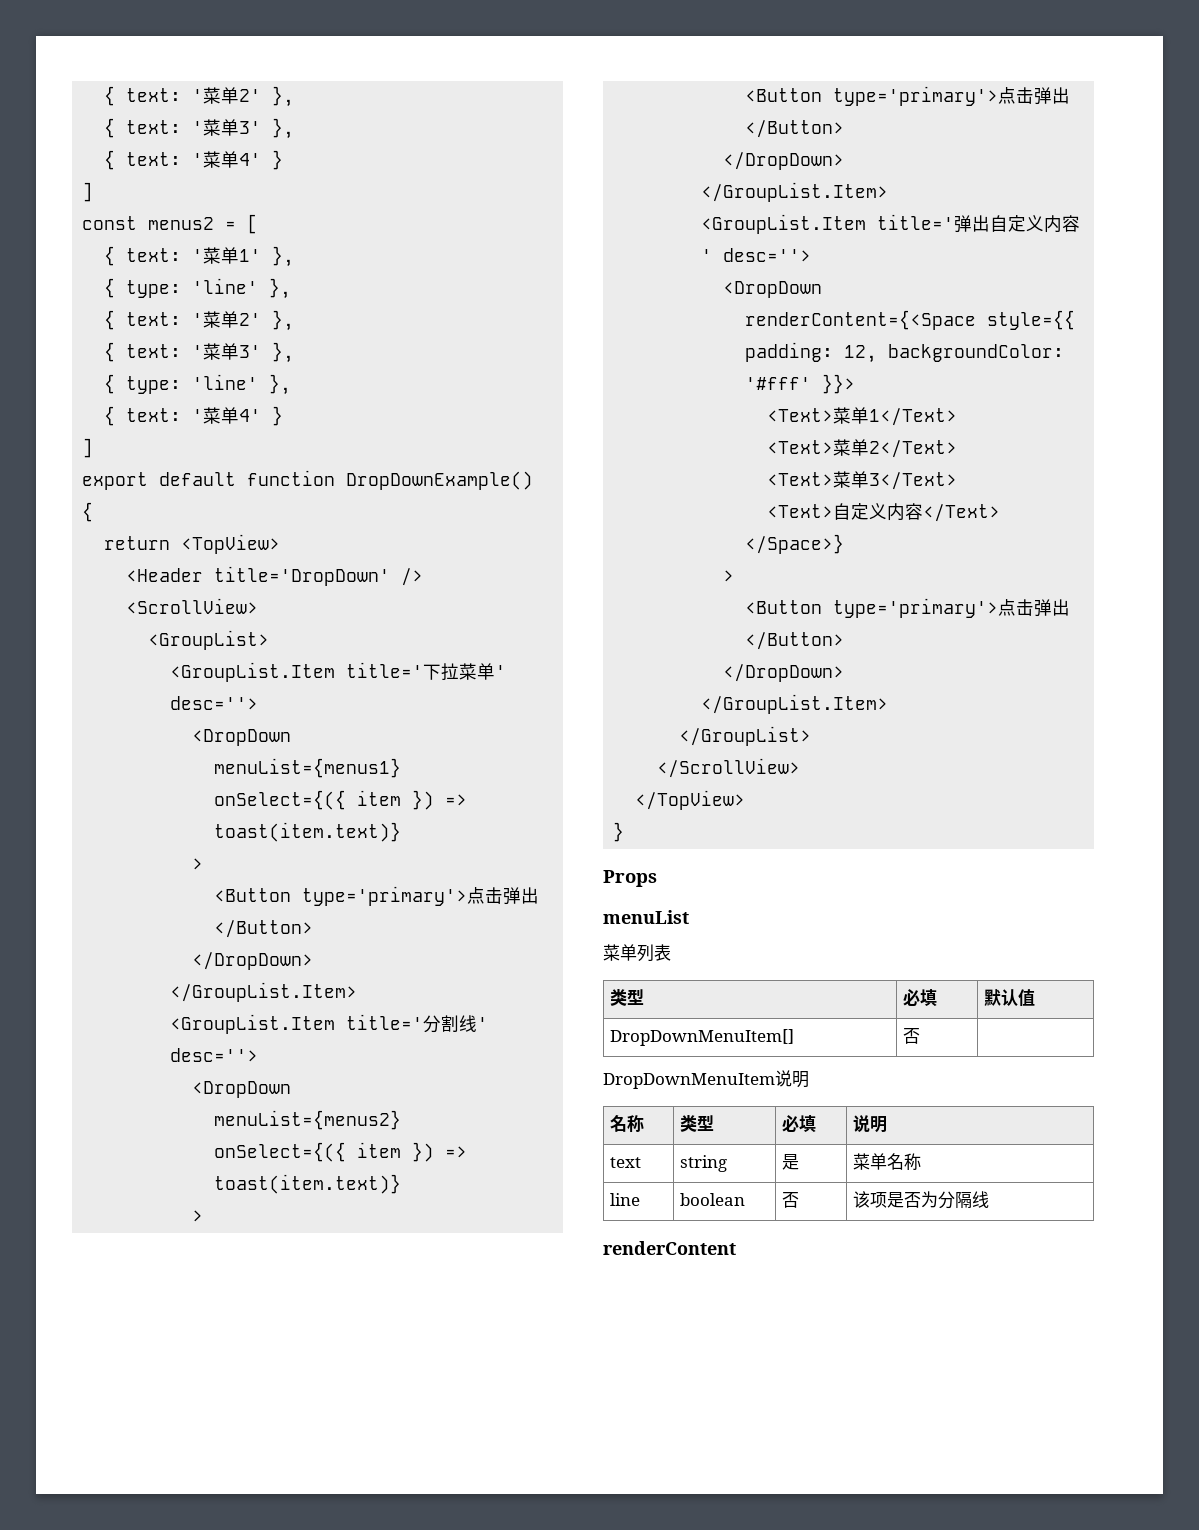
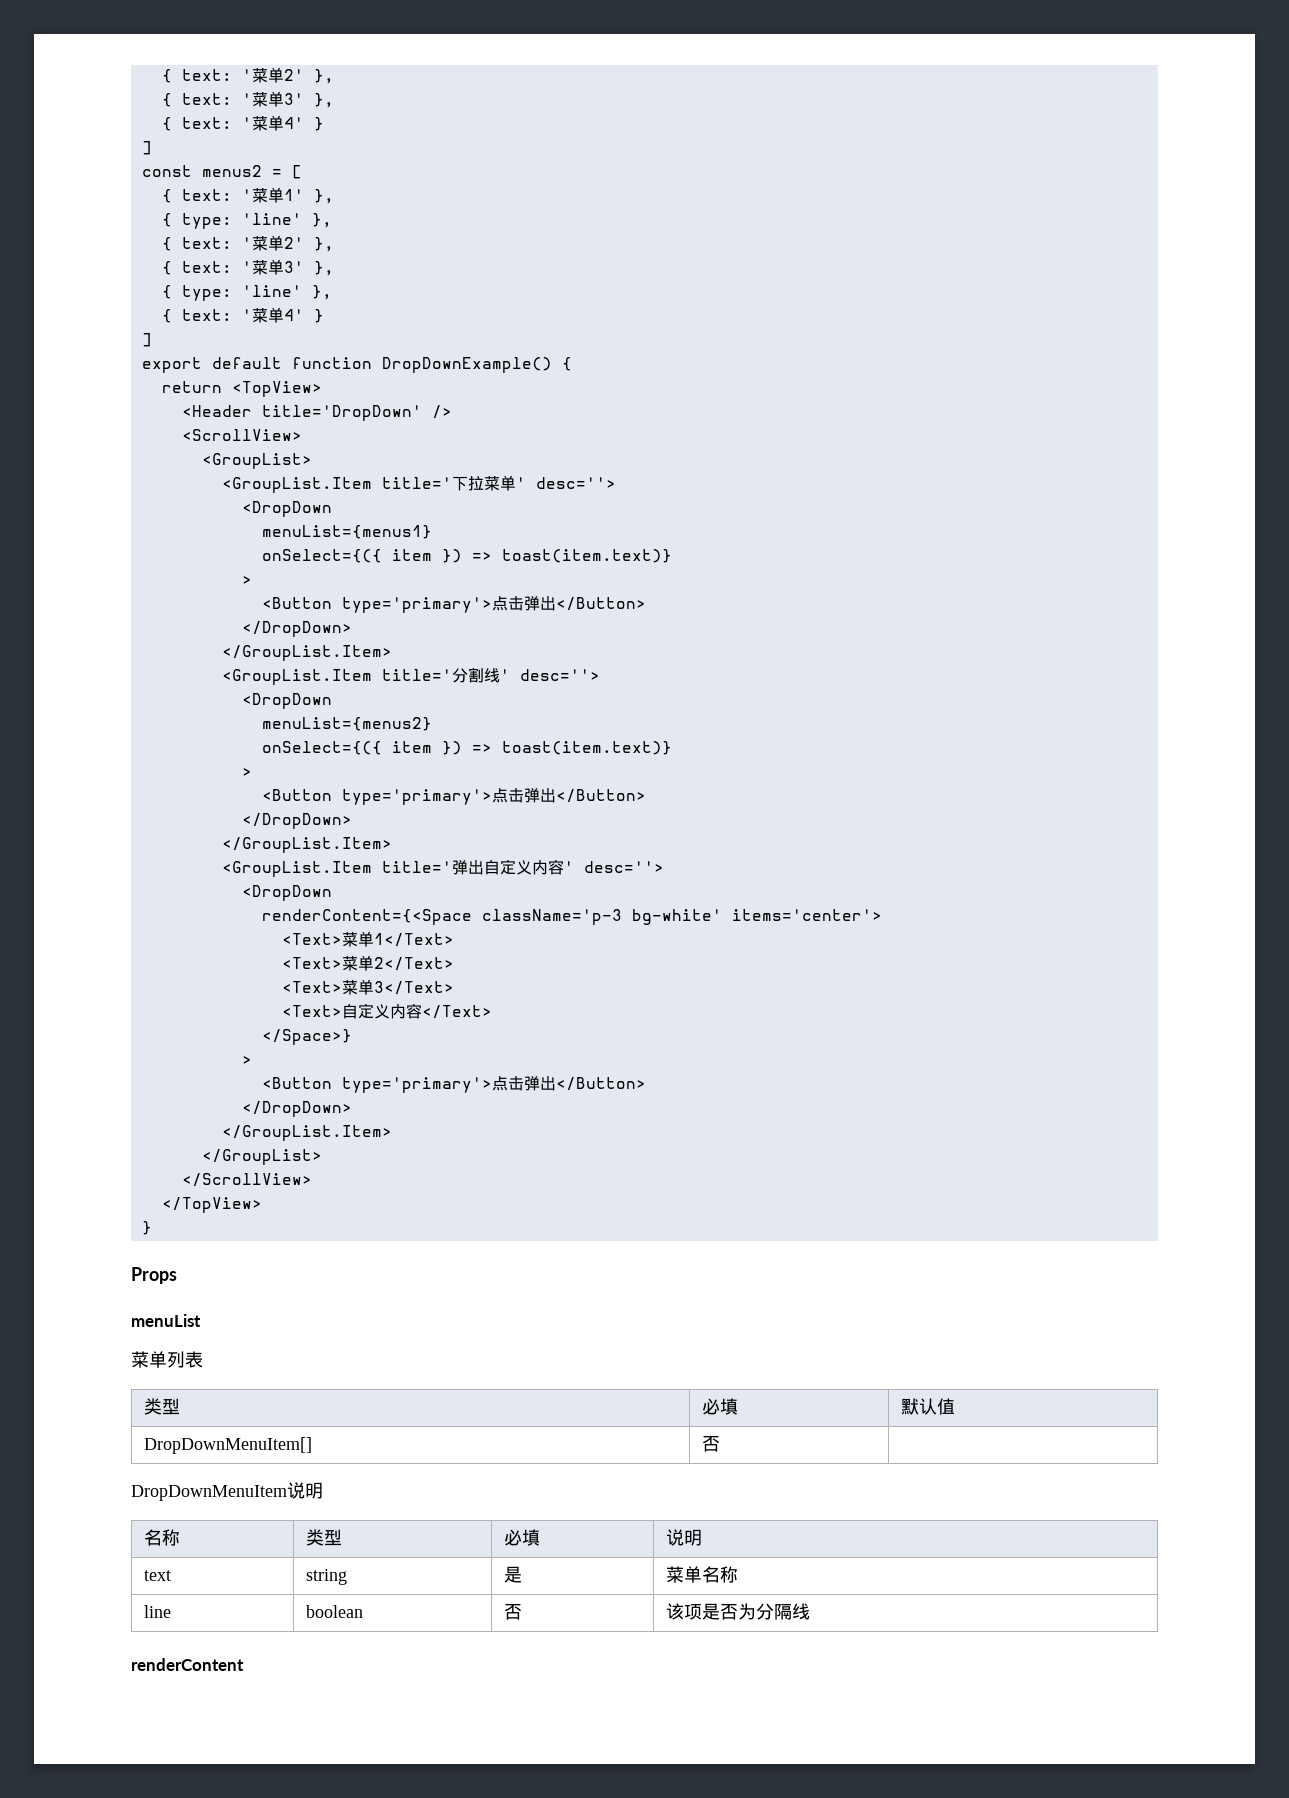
- renderContent={<Space style={{ padding: 12, backgroundColor: '#fff' }}>
+ renderContent={<Space className='p-3 bg-white' items='center'>

